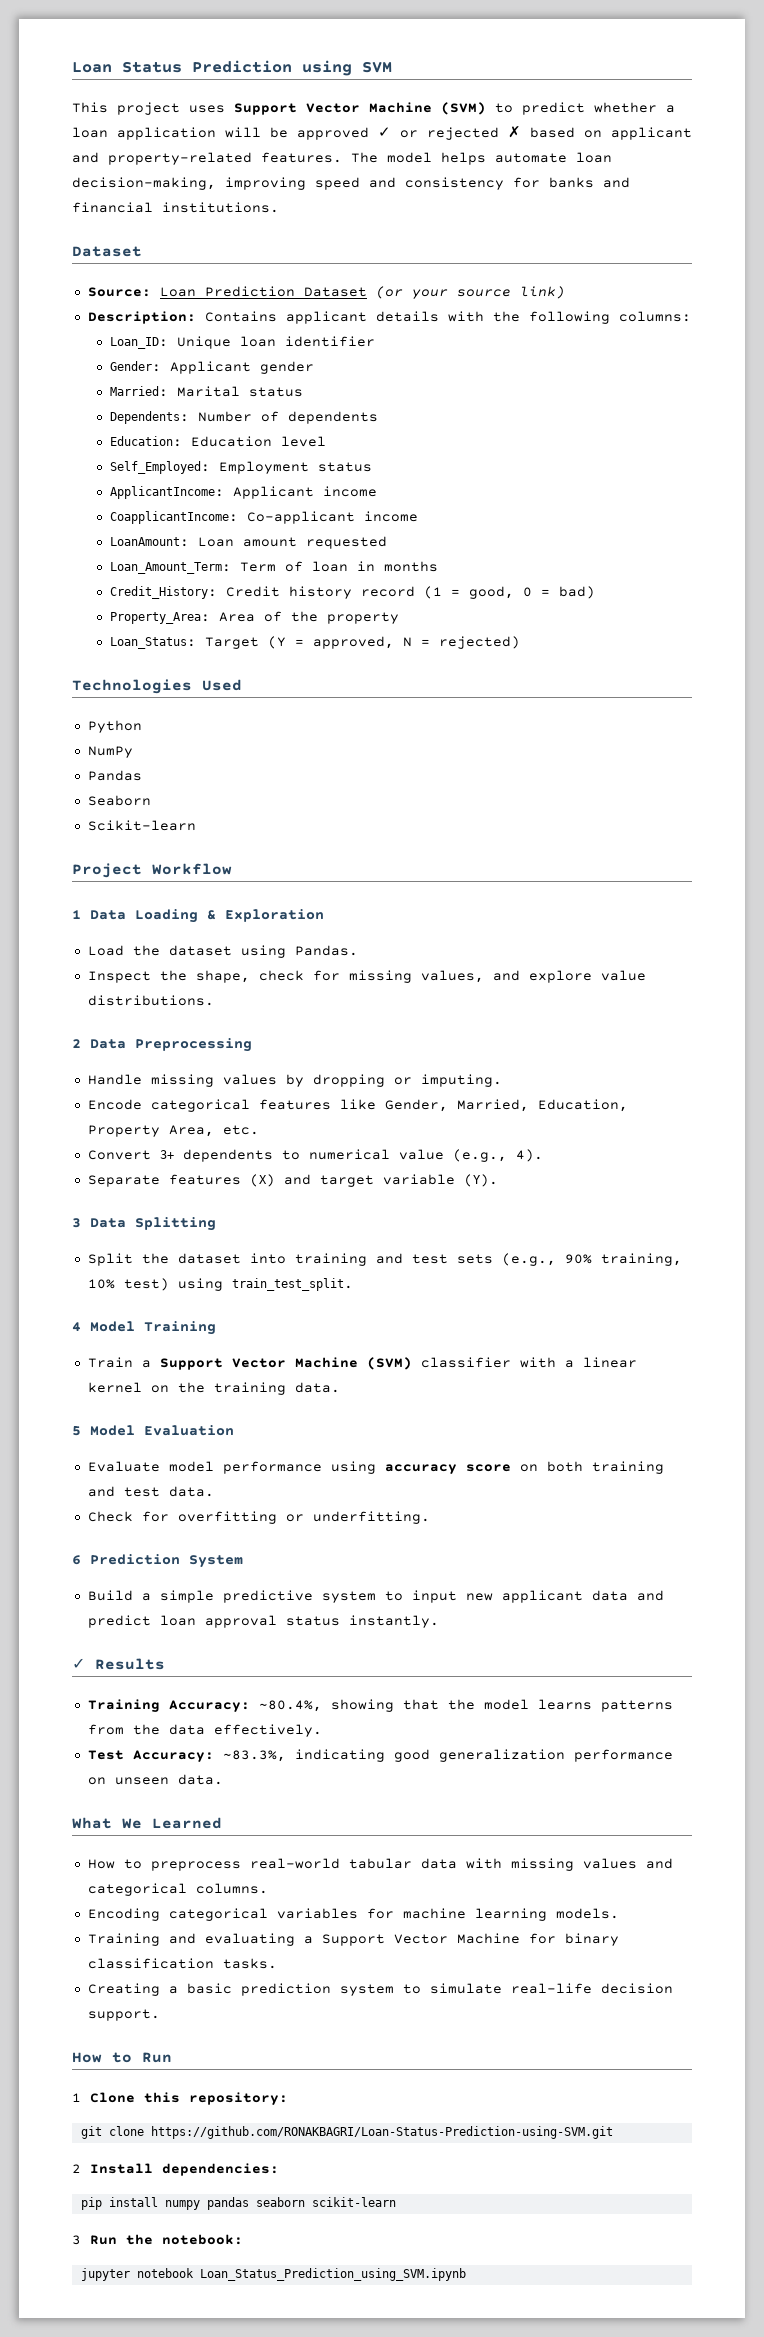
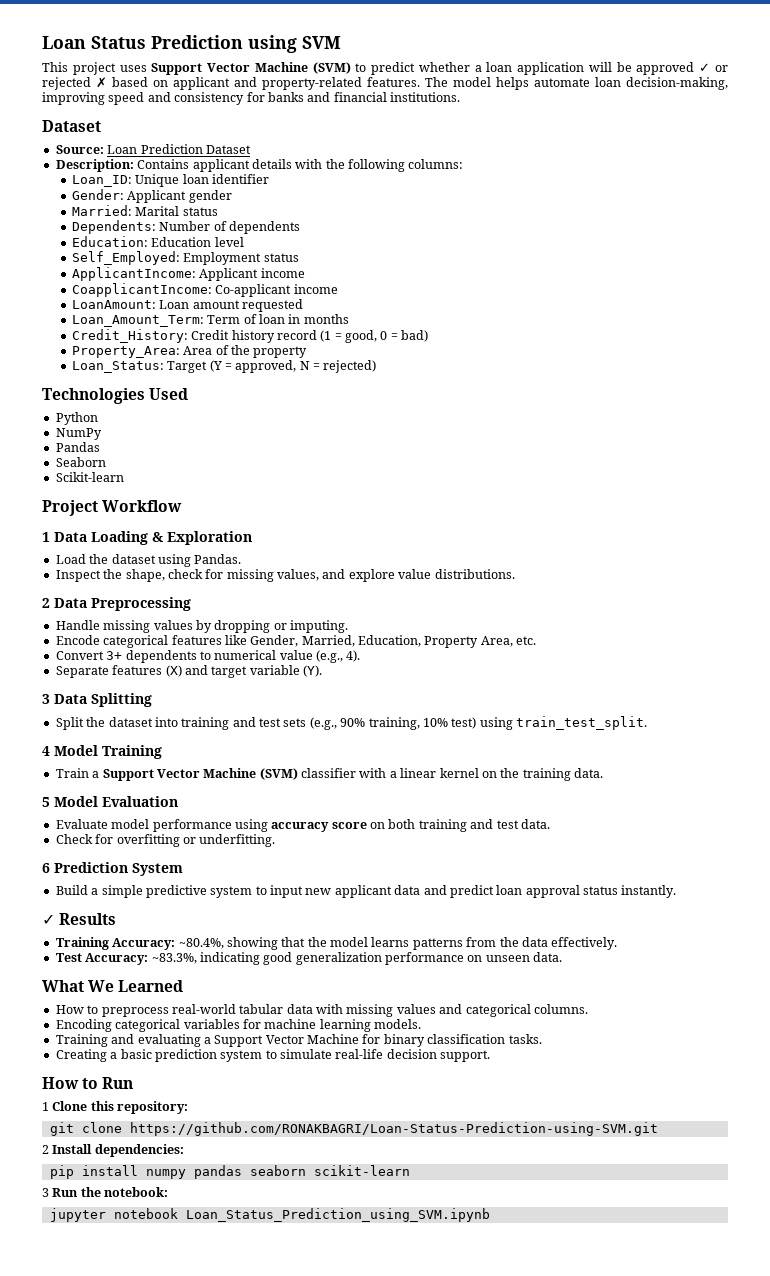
- Source: Loan Prediction Dataset (or your source link)
+ Source: Loan Prediction Dataset

